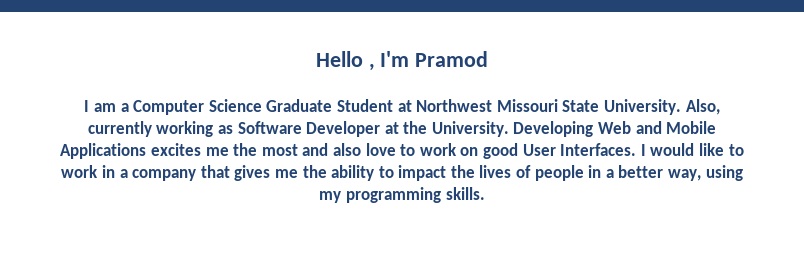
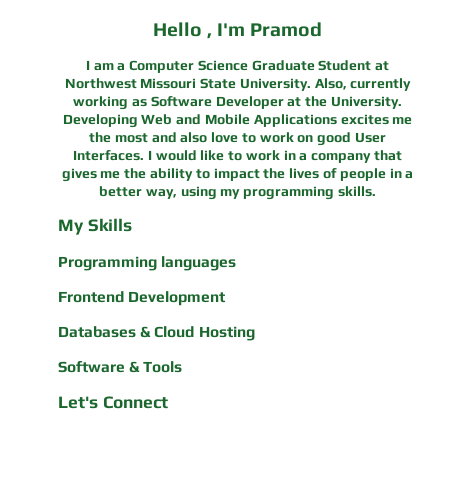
+ My Skills
+ Programming languages
+ Frontend Development
+ Databases & Cloud Hosting
+ Software & Tools
+ Let's Connect

